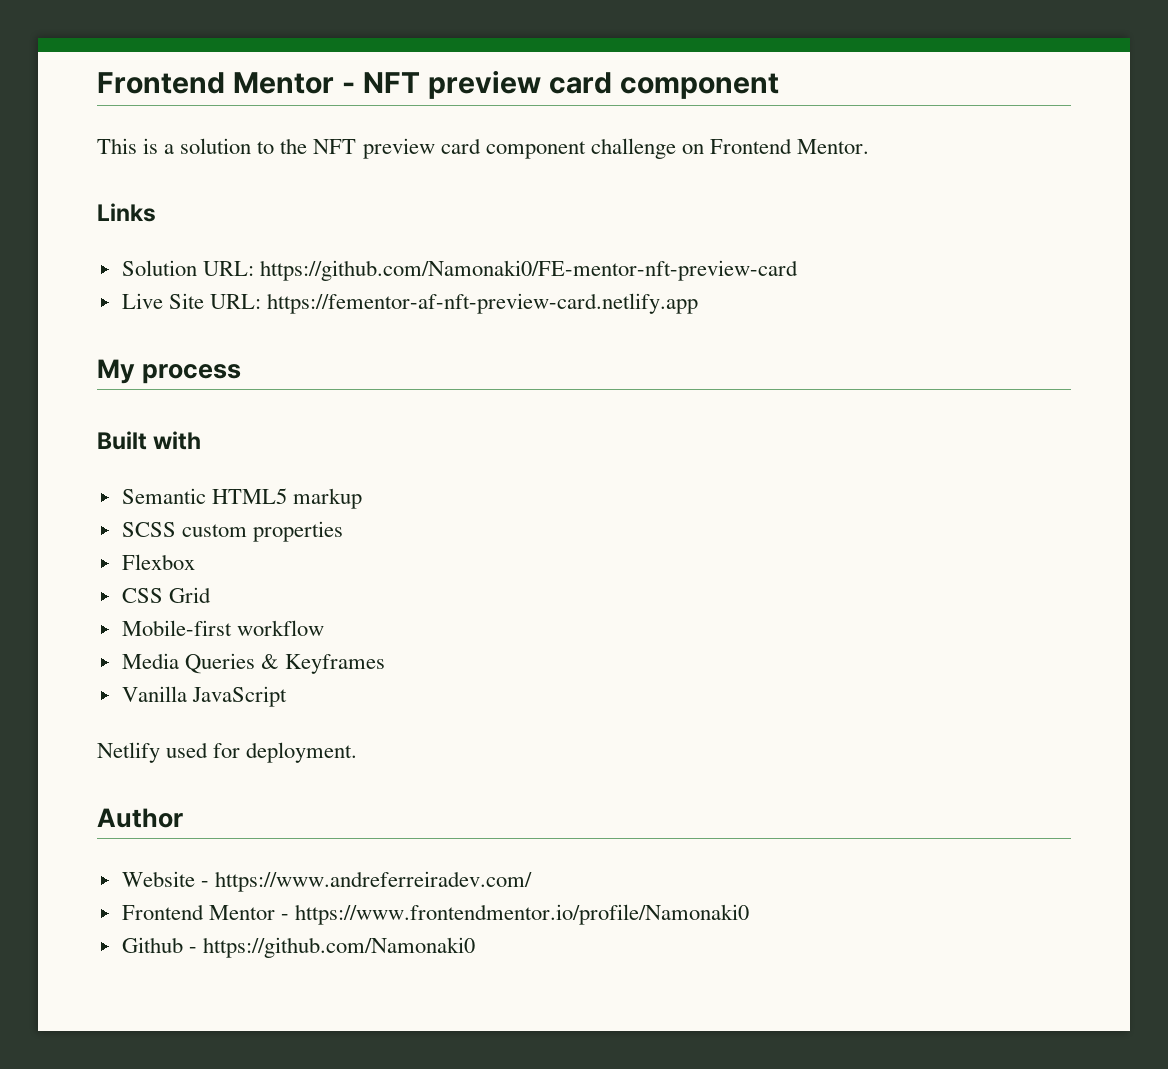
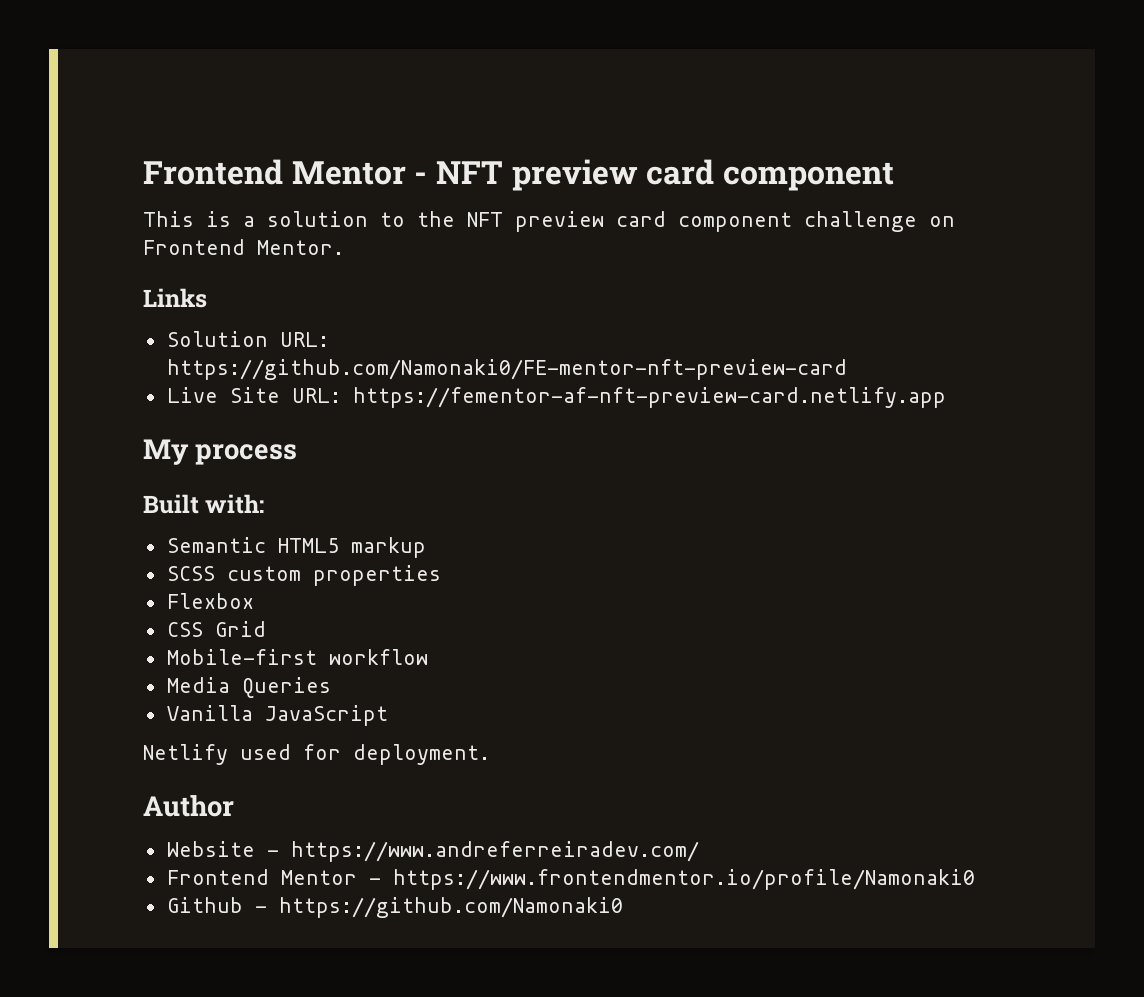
- Built with
+ Built with:
- Media Queries & Keyframes
+ Media Queries

